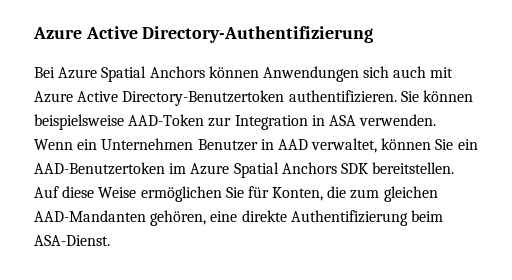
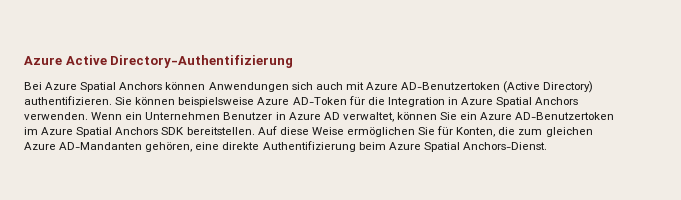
- Bei Azure Spatial Anchors können Anwendungen sich auch mit Azure Active Directory-Benutzertoken authentifizieren.
+ Bei Azure Spatial Anchors können Anwendungen sich auch mit Azure AD-Benutzertoken (Active Directory) authentifizieren.
- Sie können beispielsweise AAD-Token zur Integration in ASA verwenden.
+ Sie können beispielsweise Azure AD-Token für die Integration in Azure Spatial Anchors verwenden.
- Wenn ein Unternehmen Benutzer in AAD verwaltet, können Sie ein AAD-Benutzertoken im Azure Spatial Anchors SDK bereitstellen.
+ Wenn ein Unternehmen Benutzer in Azure AD verwaltet, können Sie ein Azure AD-Benutzertoken im Azure Spatial Anchors SDK bereitstellen.
- Auf diese Weise ermöglichen Sie für Konten, die zum gleichen AAD-Mandanten gehören, eine direkte Authentifizierung beim ASA-Dienst.
+ Auf diese Weise ermöglichen Sie für Konten, die zum gleichen Azure AD-Mandanten gehören, eine direkte Authentifizierung beim Azure Spatial Anchors-Dienst.

